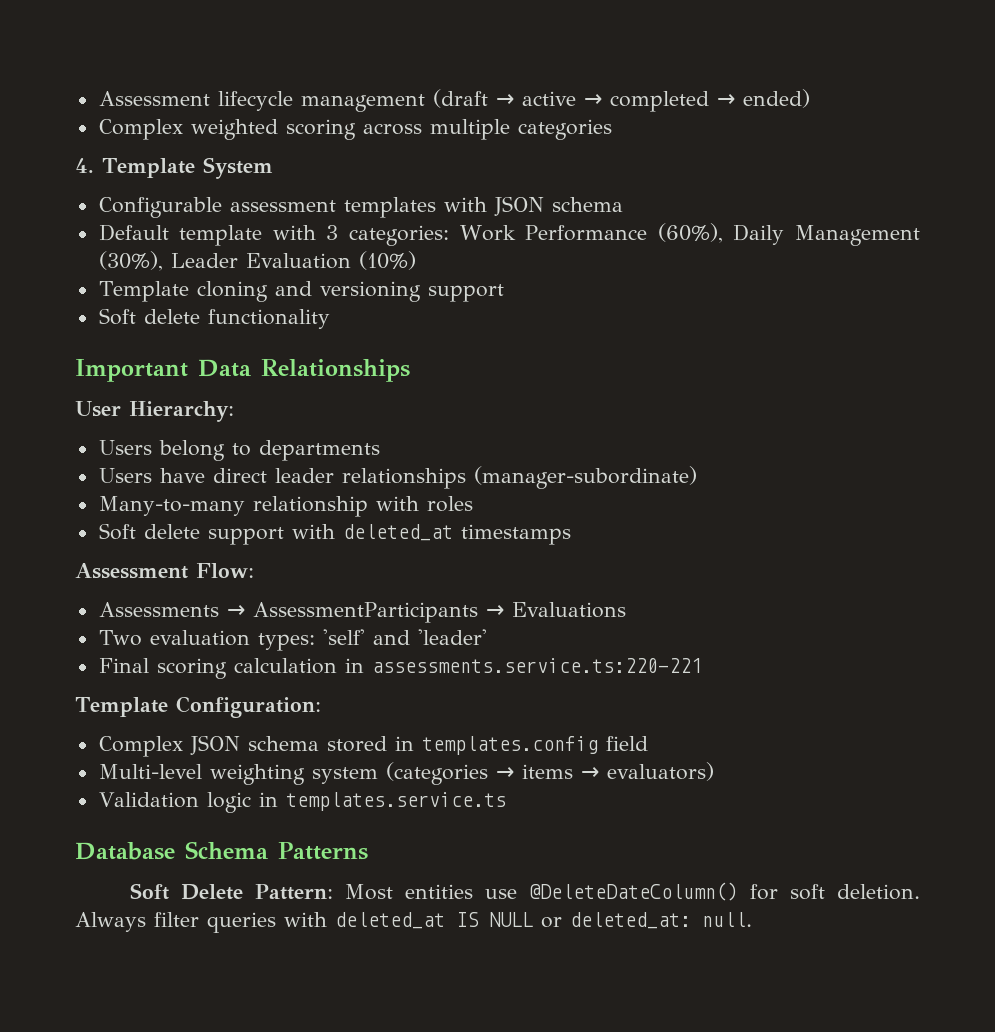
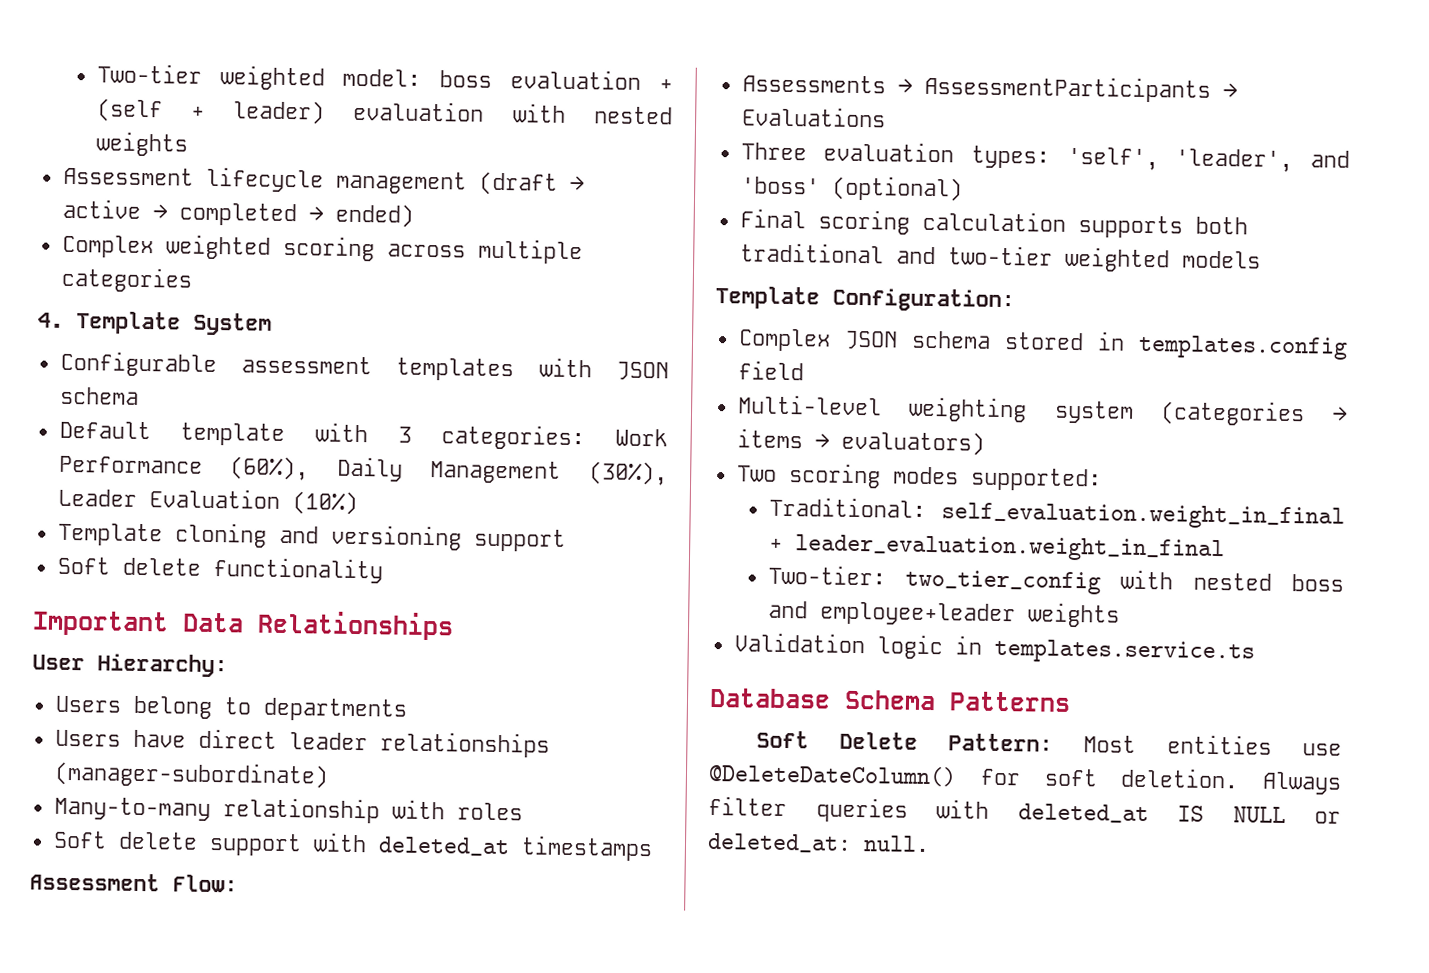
+ Two-tier weighted model: boss evaluation + (self + leader) evaluation with nested weights
- Two evaluation types: 'self' and 'leader'
- Final scoring calculation in assessments.service.ts:220-221
+ Three evaluation types: 'self', 'leader', and 'boss' (optional)
+ Final scoring calculation supports both traditional and two-tier weighted models
+ Two scoring modes supported:
+ Traditional: self_evaluation.weight_in_final + leader_evaluation.weight_in_final
+ Two-tier: two_tier_config with nested boss and employee+leader weights

